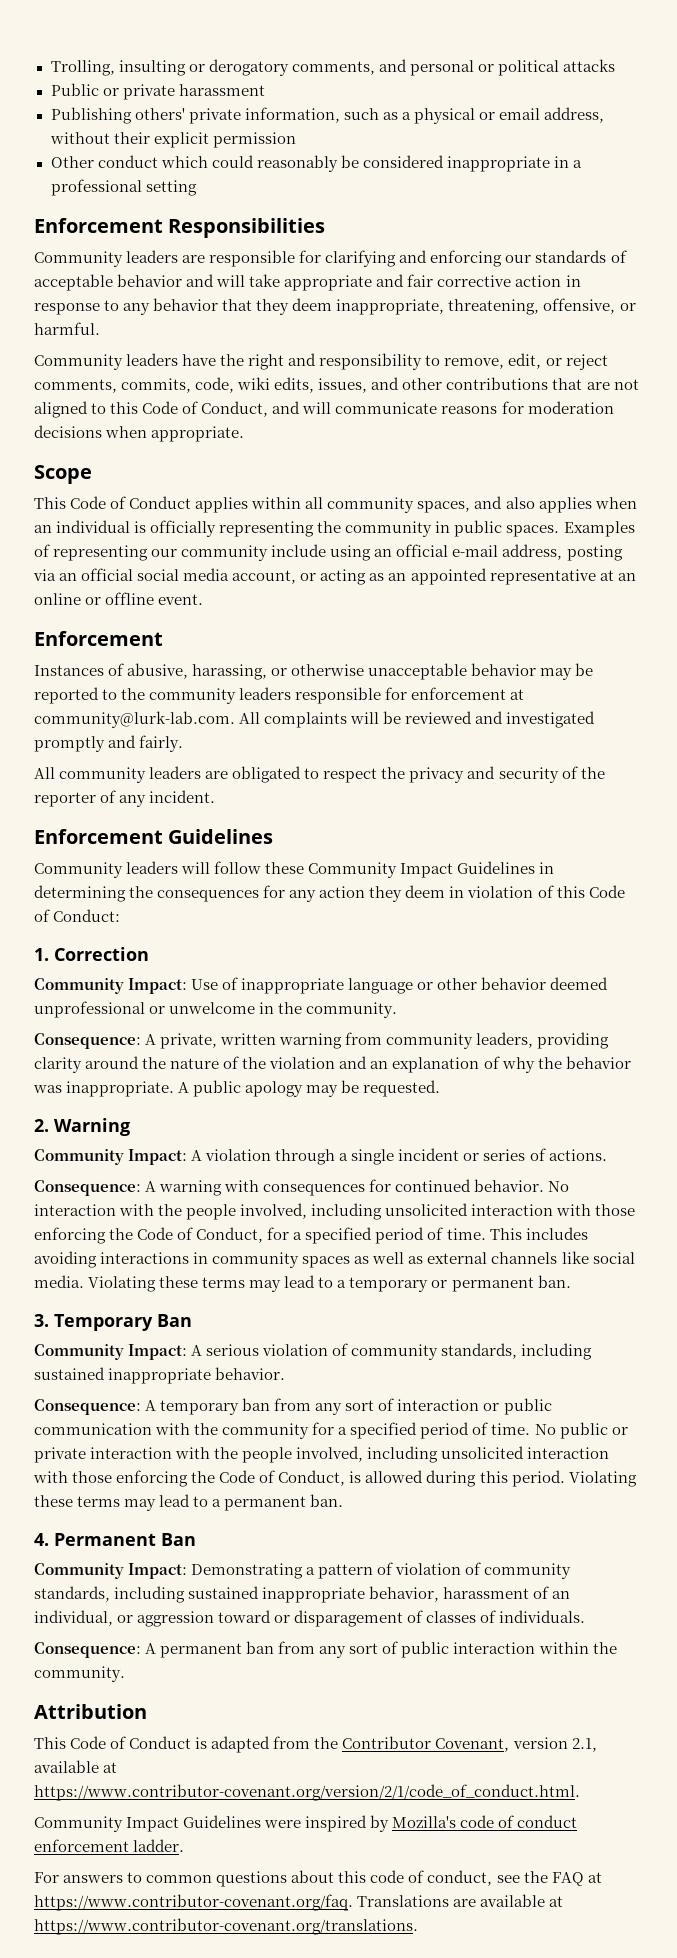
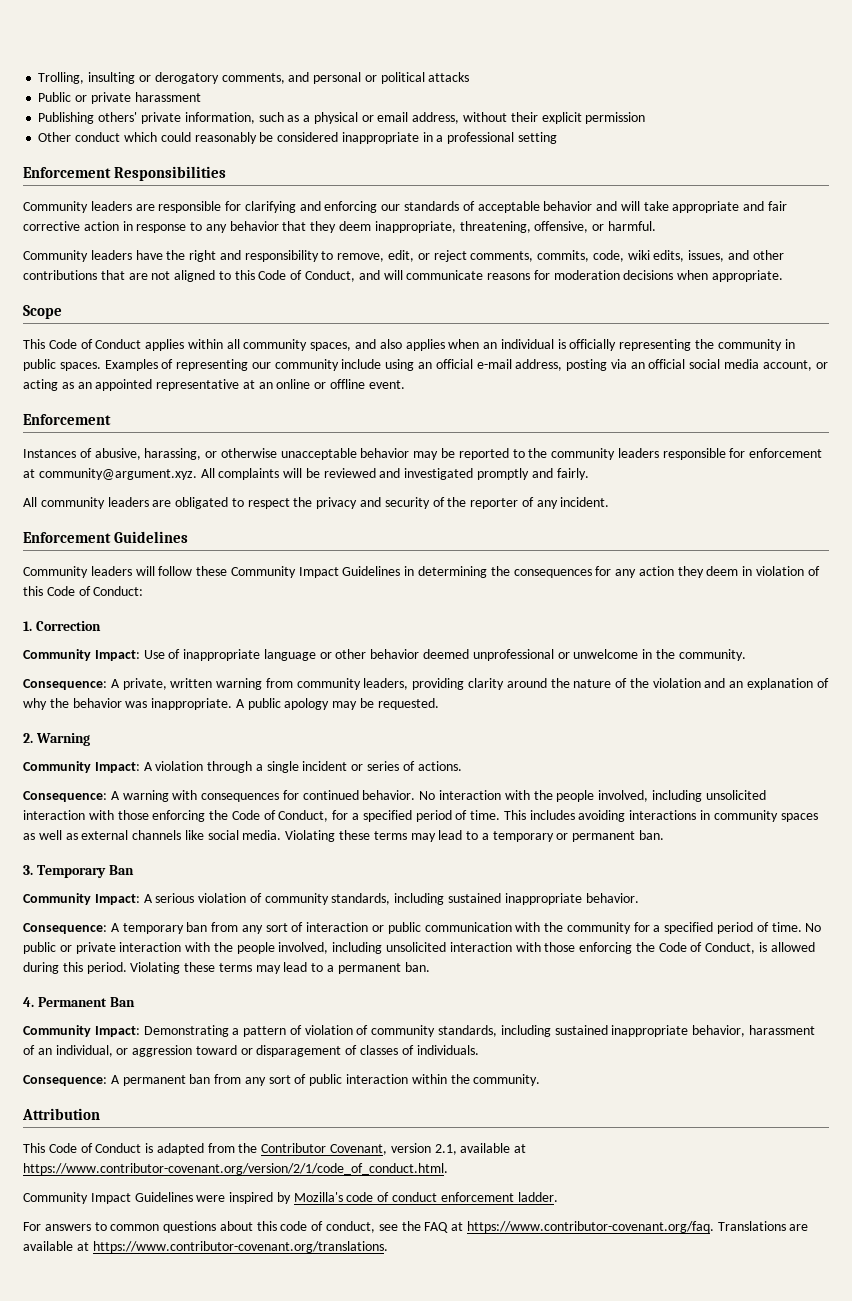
- Instances of abusive, harassing, or otherwise unacceptable behavior may be reported to the community leaders responsible for enforcement at community@lurk-lab.com. All complaints will be reviewed and investigated promptly and fairly.
+ Instances of abusive, harassing, or otherwise unacceptable behavior may be reported to the community leaders responsible for enforcement at community@argument.xyz. All complaints will be reviewed and investigated promptly and fairly.

